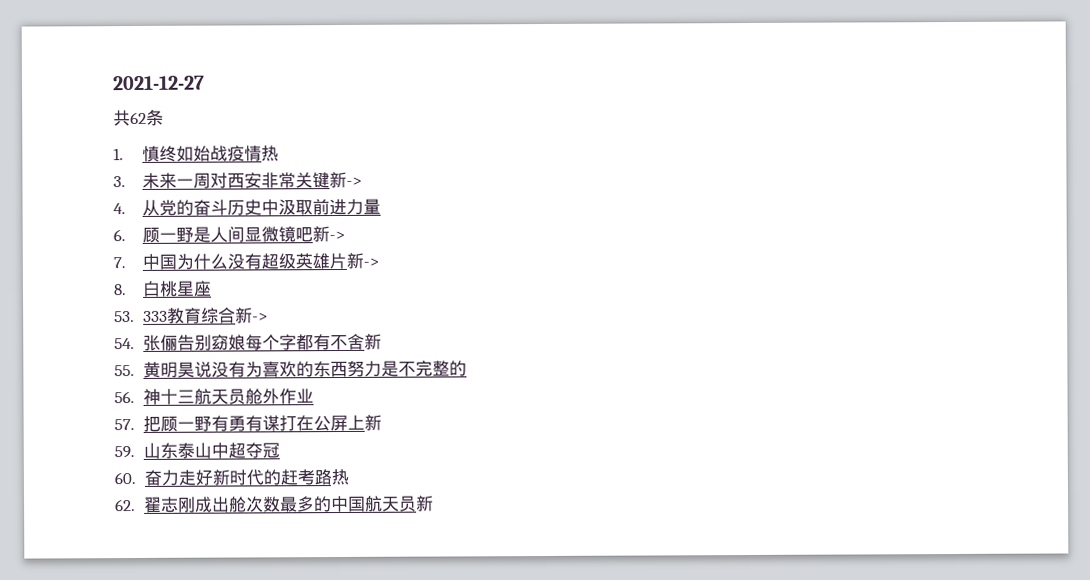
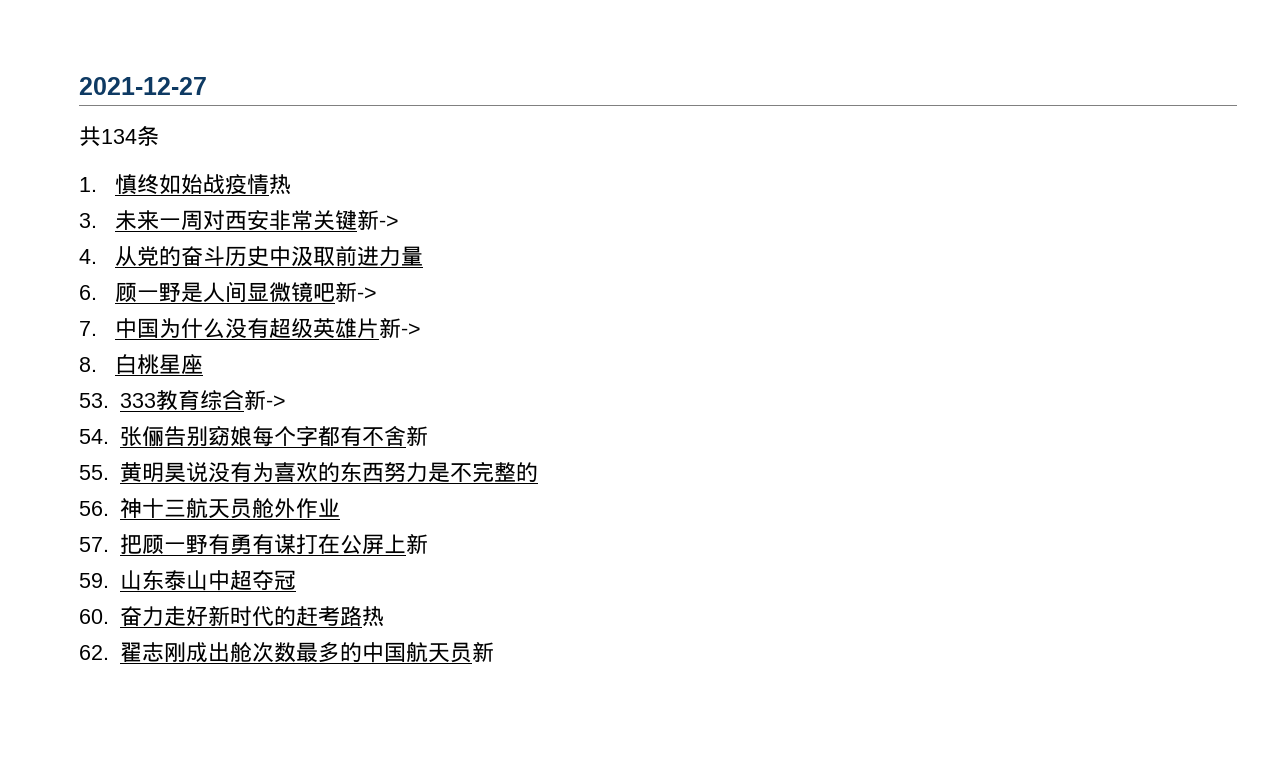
- 共62条
+ 共134条

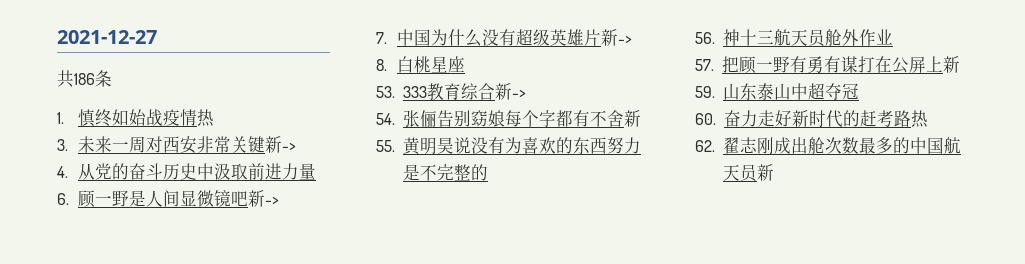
- 共134条
+ 共186条

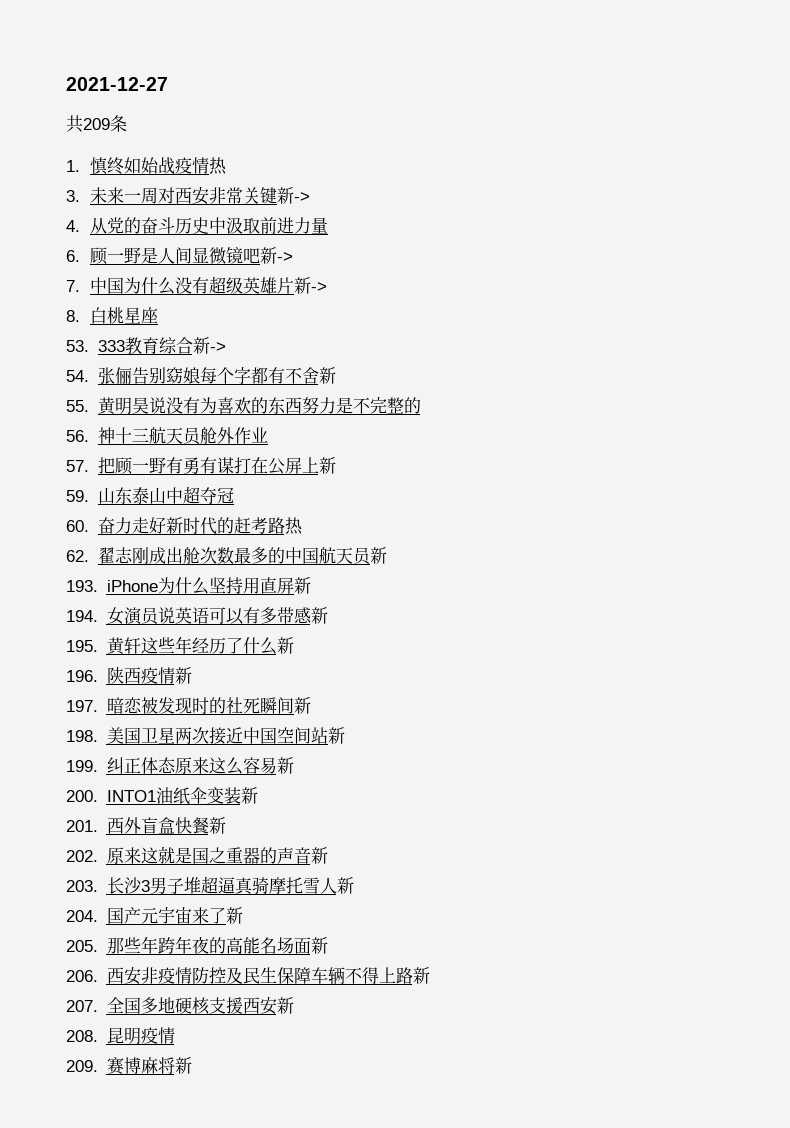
- 共186条
+ 共209条
+ 193. iPhone为什么坚持用直屏新
+ 194.女演员说英语可以有多带感新
+ 195.黄轩这些年经历了什么新
+ 196.陕西疫情新
+ 197.暗恋被发现时的社死瞬间新
+ 198.美国卫星两次接近中国空间站新
+ 199.纠正体态原来这么容易新
+ 200. INTO1油纸伞变装新
+ 201.西外盲盒快餐新
+ 202.原来这就是国之重器的声音新
+ 203.长沙3男子堆超逼真骑摩托雪人新
+ 204.国产元宇宙来了新
+ 205.那些年跨年夜的高能名场面新
+ 206.西安非疫情防控及民生保障车辆不得上路新
+ 207.全国多地硬核支援西安新
+ 208.昆明疫情
+ 209.赛博麻将新

